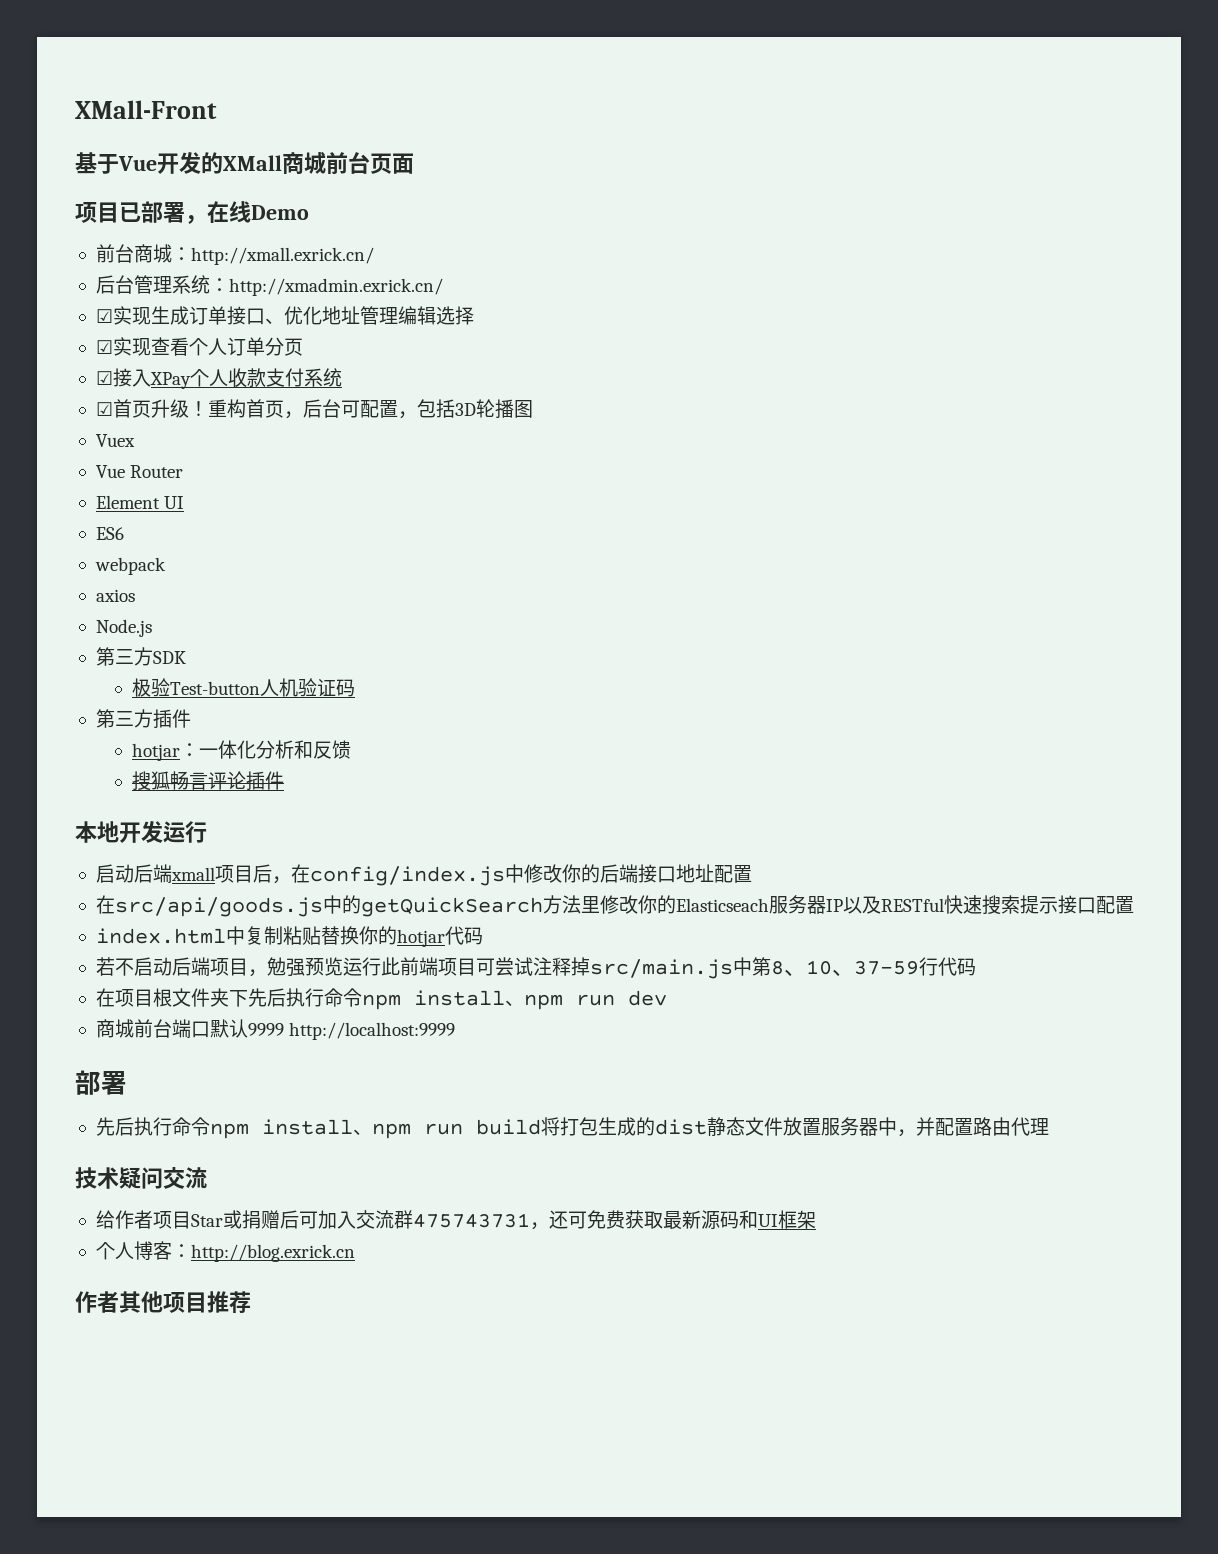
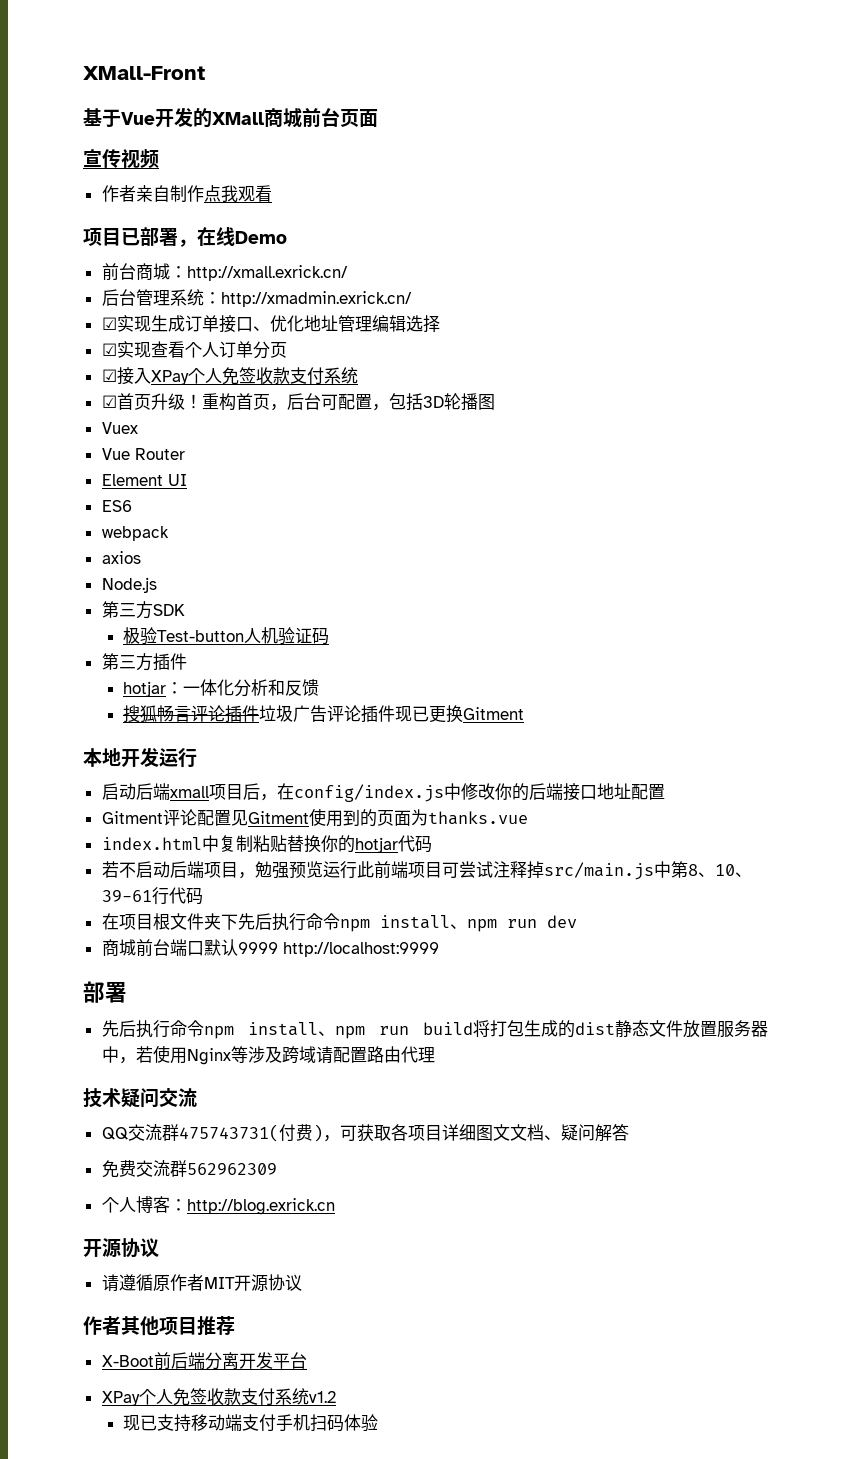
+ 宣传视频
+ 作者亲自制作点我观看
- ☑接入XPay个人收款支付系统
+ ☑接入XPay个人免签收款支付系统
- 搜狐畅言评论插件
+ 搜狐畅言评论插件垃圾广告评论插件现已更换Gitment
- 在src/api/goods.js中的getQuickSearch方法里修改你的Elasticseach服务器IP以及RESTful快速搜索提示接口配置
+ Gitment评论配置见Gitment使用到的页面为thanks.vue
- 若不启动后端项目，勉强预览运行此前端项目可尝试注释掉src/main.js中第8、10、37-59行代码
+ 若不启动后端项目，勉强预览运行此前端项目可尝试注释掉src/main.js中第8、10、39-61行代码
- 先后执行命令npm install、npm run build将打包生成的dist静态文件放置服务器中，并配置路由代理
+ 先后执行命令npm install、npm run build将打包生成的dist静态文件放置服务器中，若使用Nginx等涉及跨域请配置路由代理
- 给作者项目Star或捐赠后可加入交流群475743731，还可免费获取最新源码和UI框架
+ QQ交流群475743731(付费)，可获取各项目详细图文文档、疑问解答
+ 免费交流群562962309
  个人博客：http://blog.exrick.cn
+ 开源协议
+ 请遵循原作者MIT开源协议
  作者其他项目推荐
+ X-Boot前后端分离开发平台
+ XPay个人免签收款支付系统v1.2
+ 现已支持移动端支付手机扫码体验

